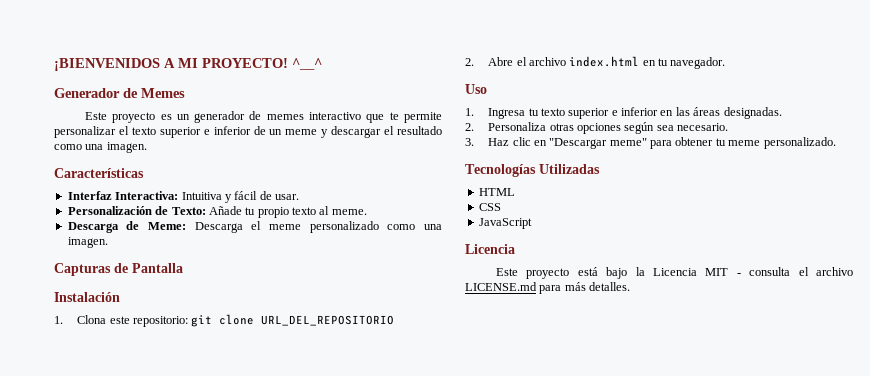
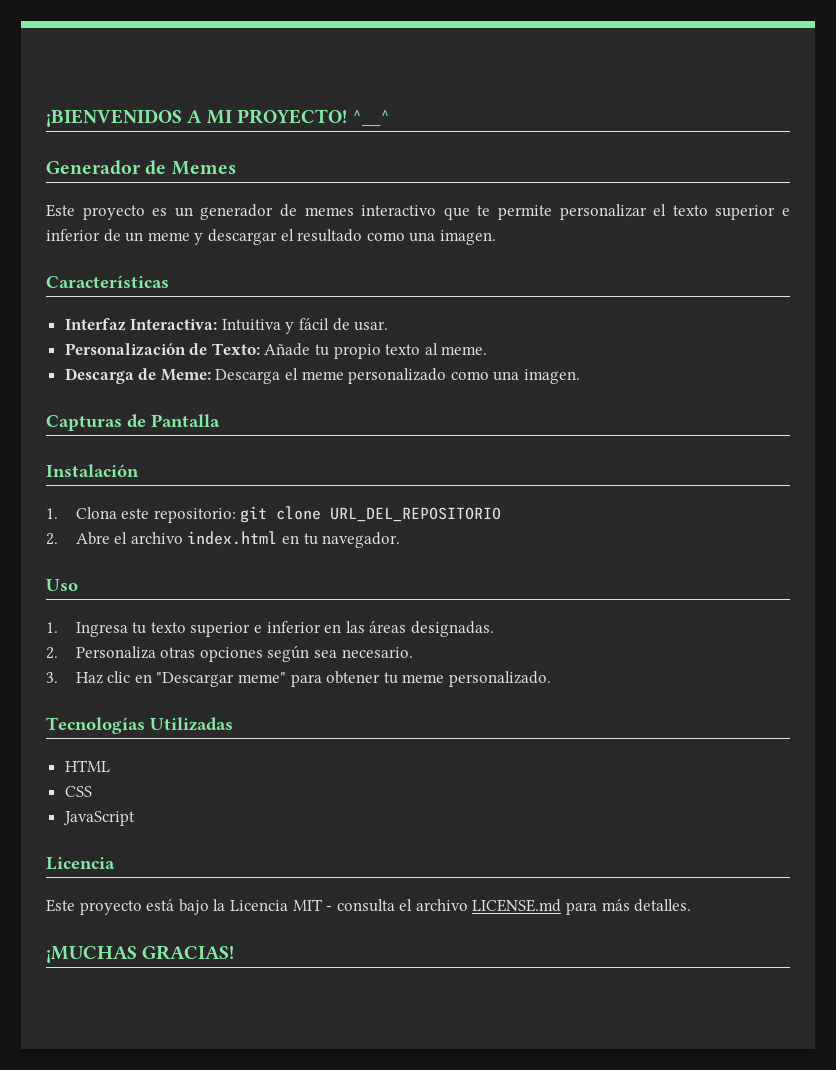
+ ¡MUCHAS GRACIAS!

